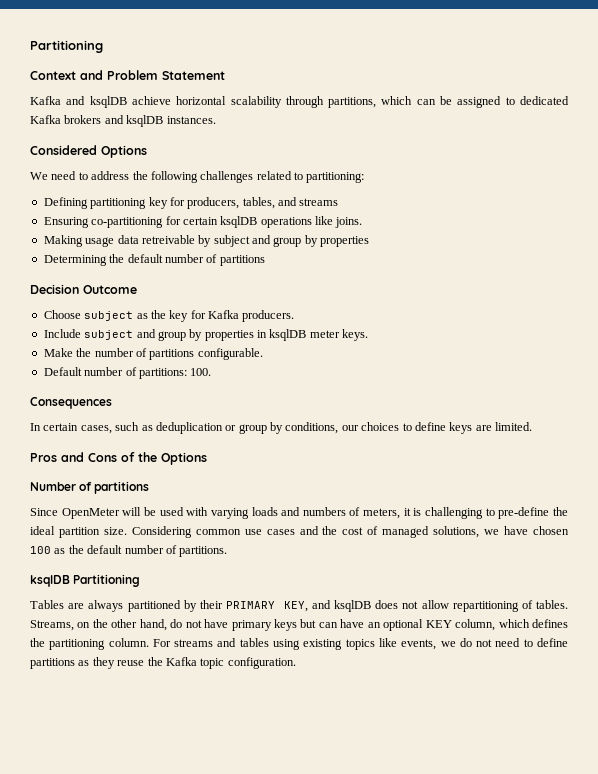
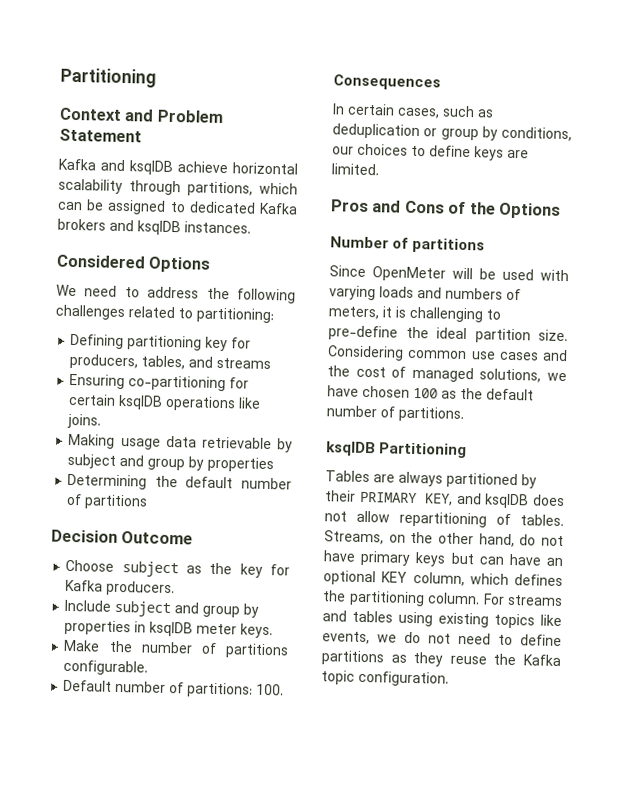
- Making usage data retreivable by subject and group by properties
+ Making usage data retrievable by subject and group by properties

